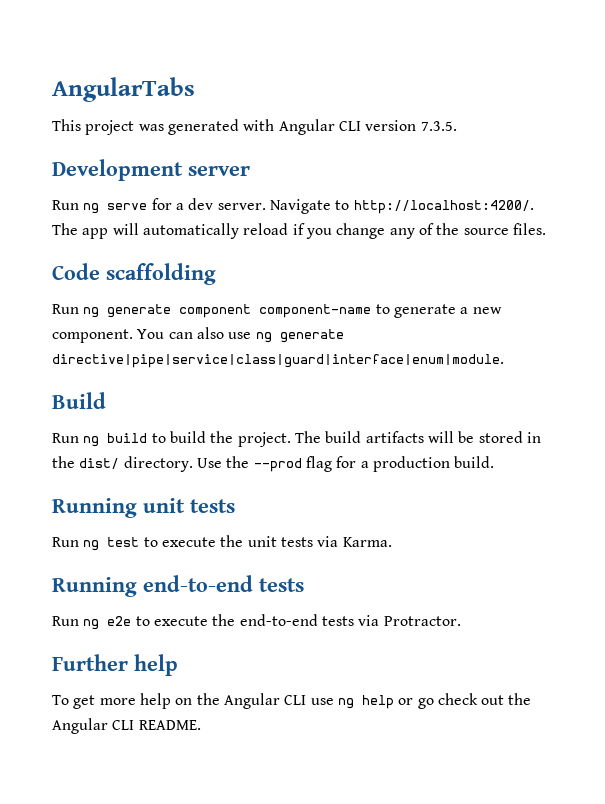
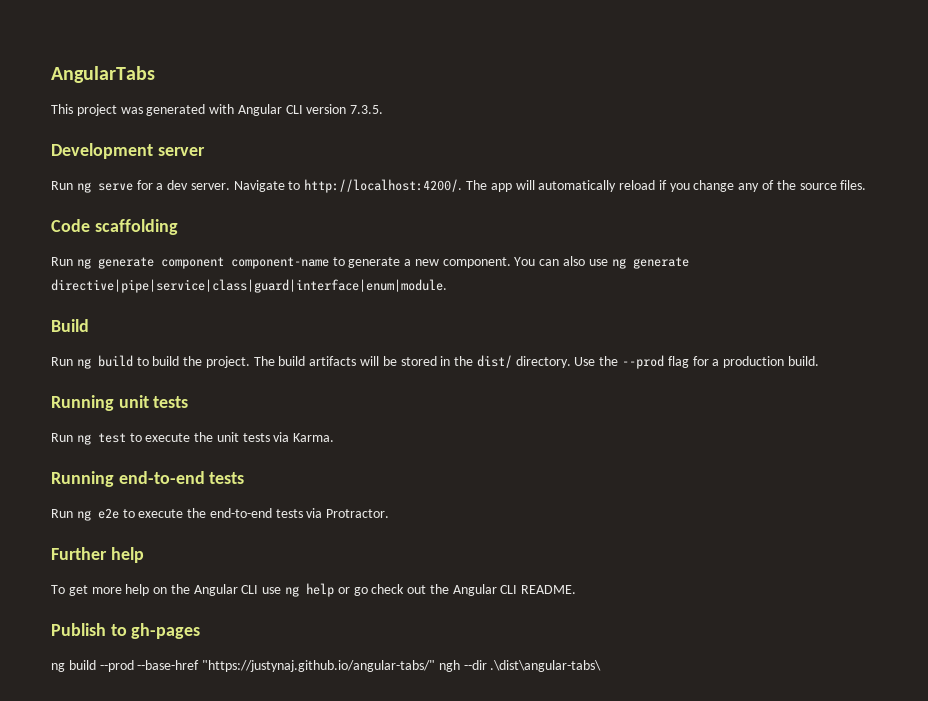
+ Publish to gh-pages
+ ng build --prod --base-href "https://justynaj.github.io/angular-tabs/" ngh --dir .\dist\angular-tabs\

